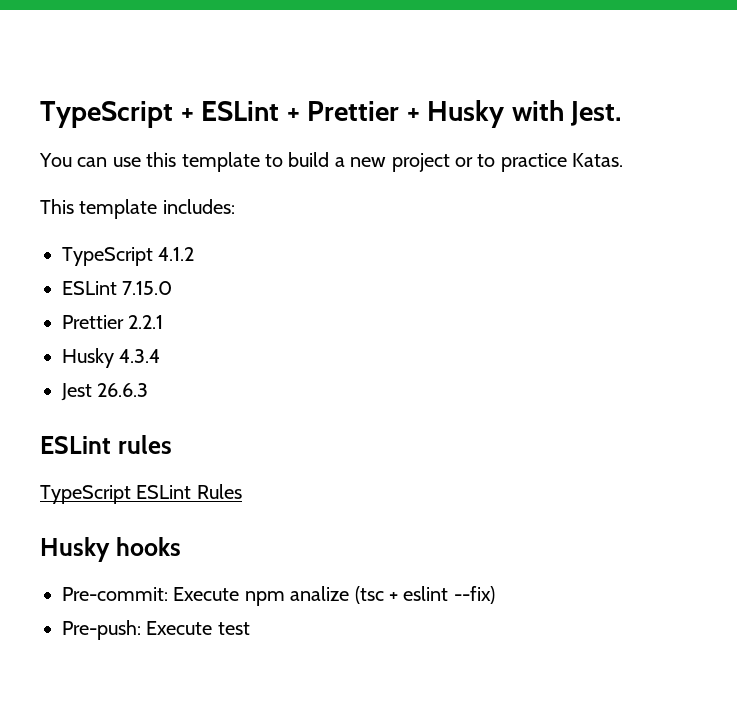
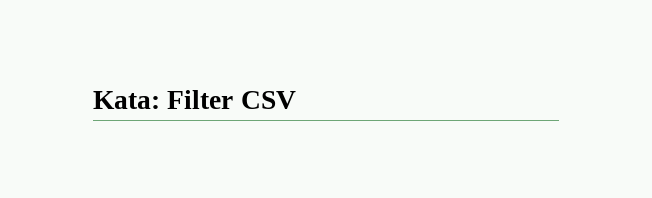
- TypeScript + ESLint + Prettier + Husky with Jest.
- You can use this template to build a new project or to practice Katas.
- This template includes:
- TypeScript 4.1.2
- ESLint 7.15.0
- Prettier 2.2.1
- Husky 4.3.4
- Jest 26.6.3
- ESLint rules
- TypeScript ESLint Rules
- Husky hooks
- Pre-commit: Execute npm analize (tsc + eslint --fix)
- Pre-push: Execute test
+ Kata: Filter CSV

